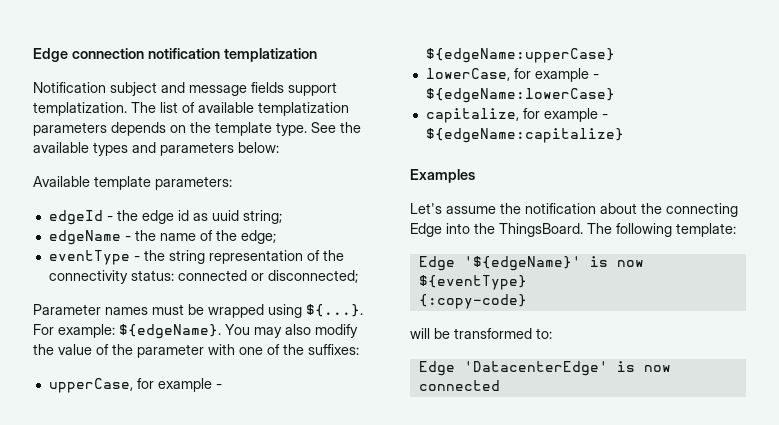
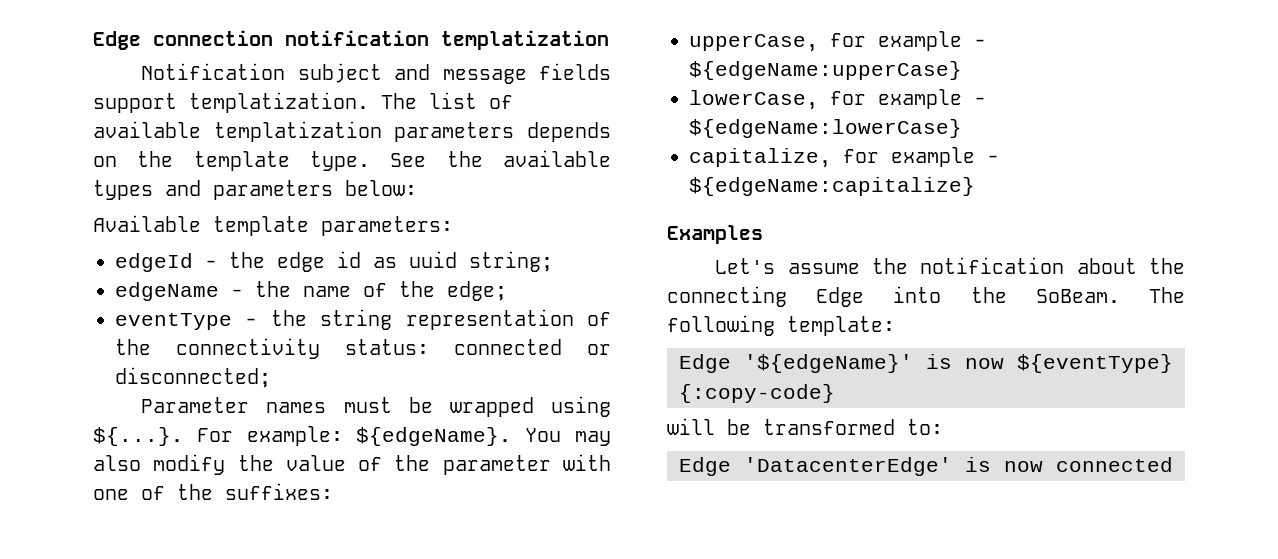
- Let's assume the notification about the connecting Edge into the ThingsBoard.
+ Let's assume the notification about the connecting Edge into the SoBeam.

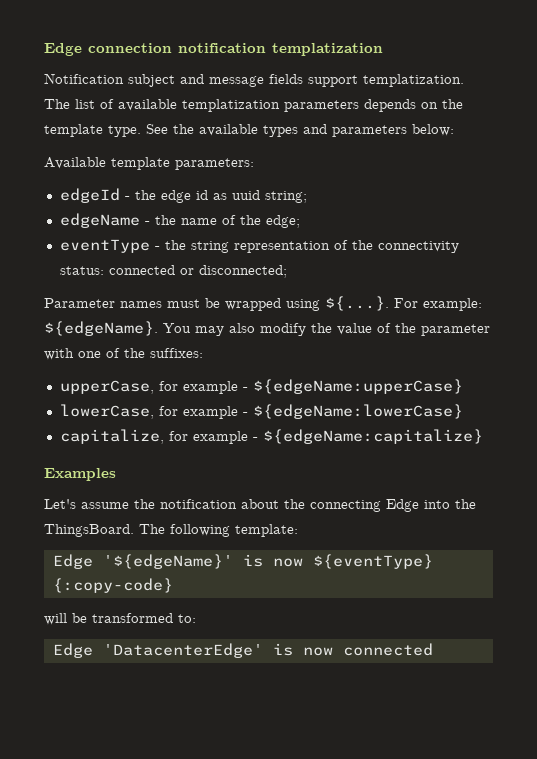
- Let's assume the notification about the connecting Edge into the SoBeam.
+ Let's assume the notification about the connecting Edge into the ThingsBoard.

